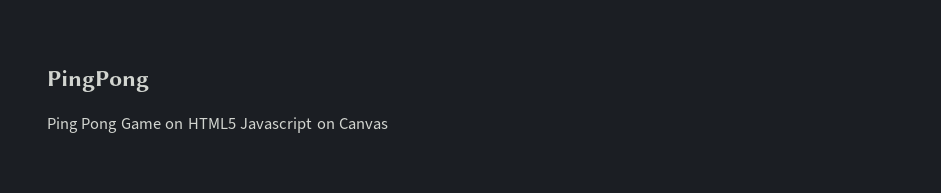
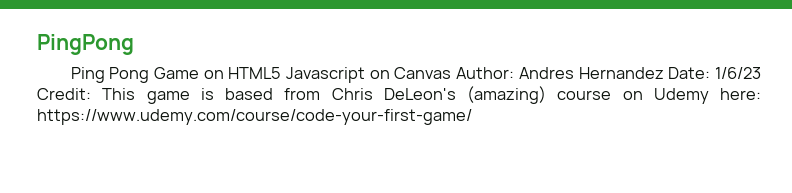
- Ping Pong Game on HTML5 Javascript on Canvas
+ Ping Pong Game on HTML5 Javascript on Canvas Author: Andres Hernandez Date: 1/6/23 Credit: This game is based from Chris DeLeon's (amazing) course on Udemy here: https://www.udemy.com/course/code-your-first-game/

